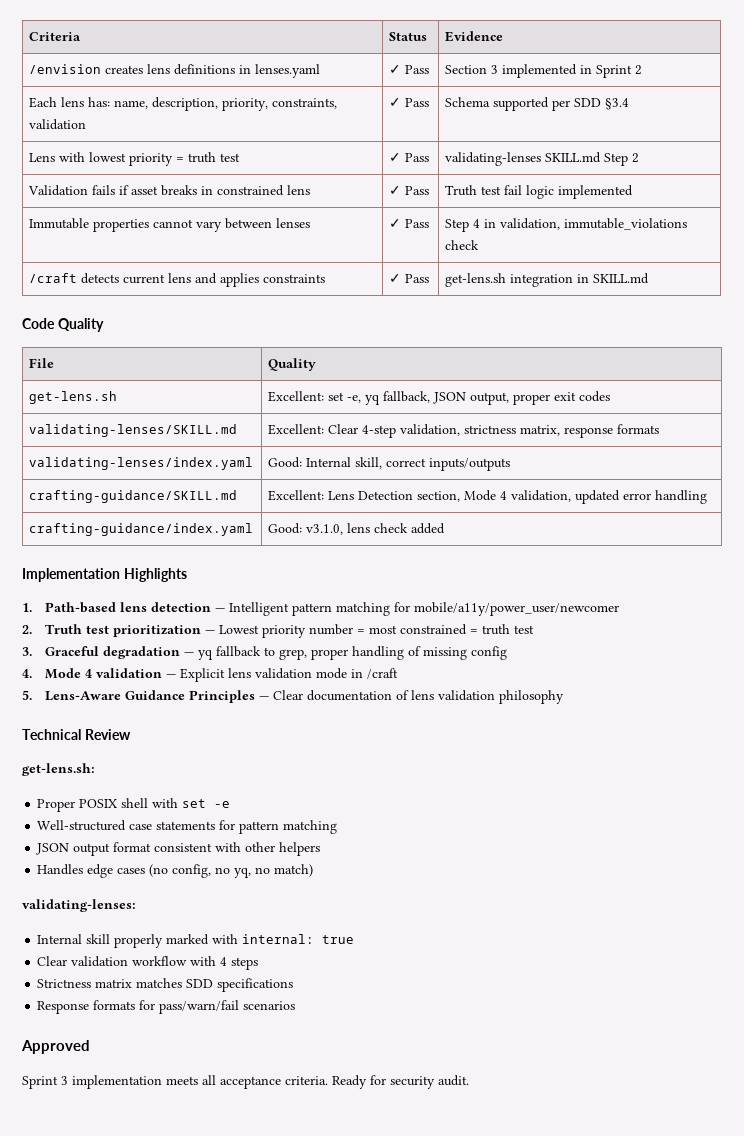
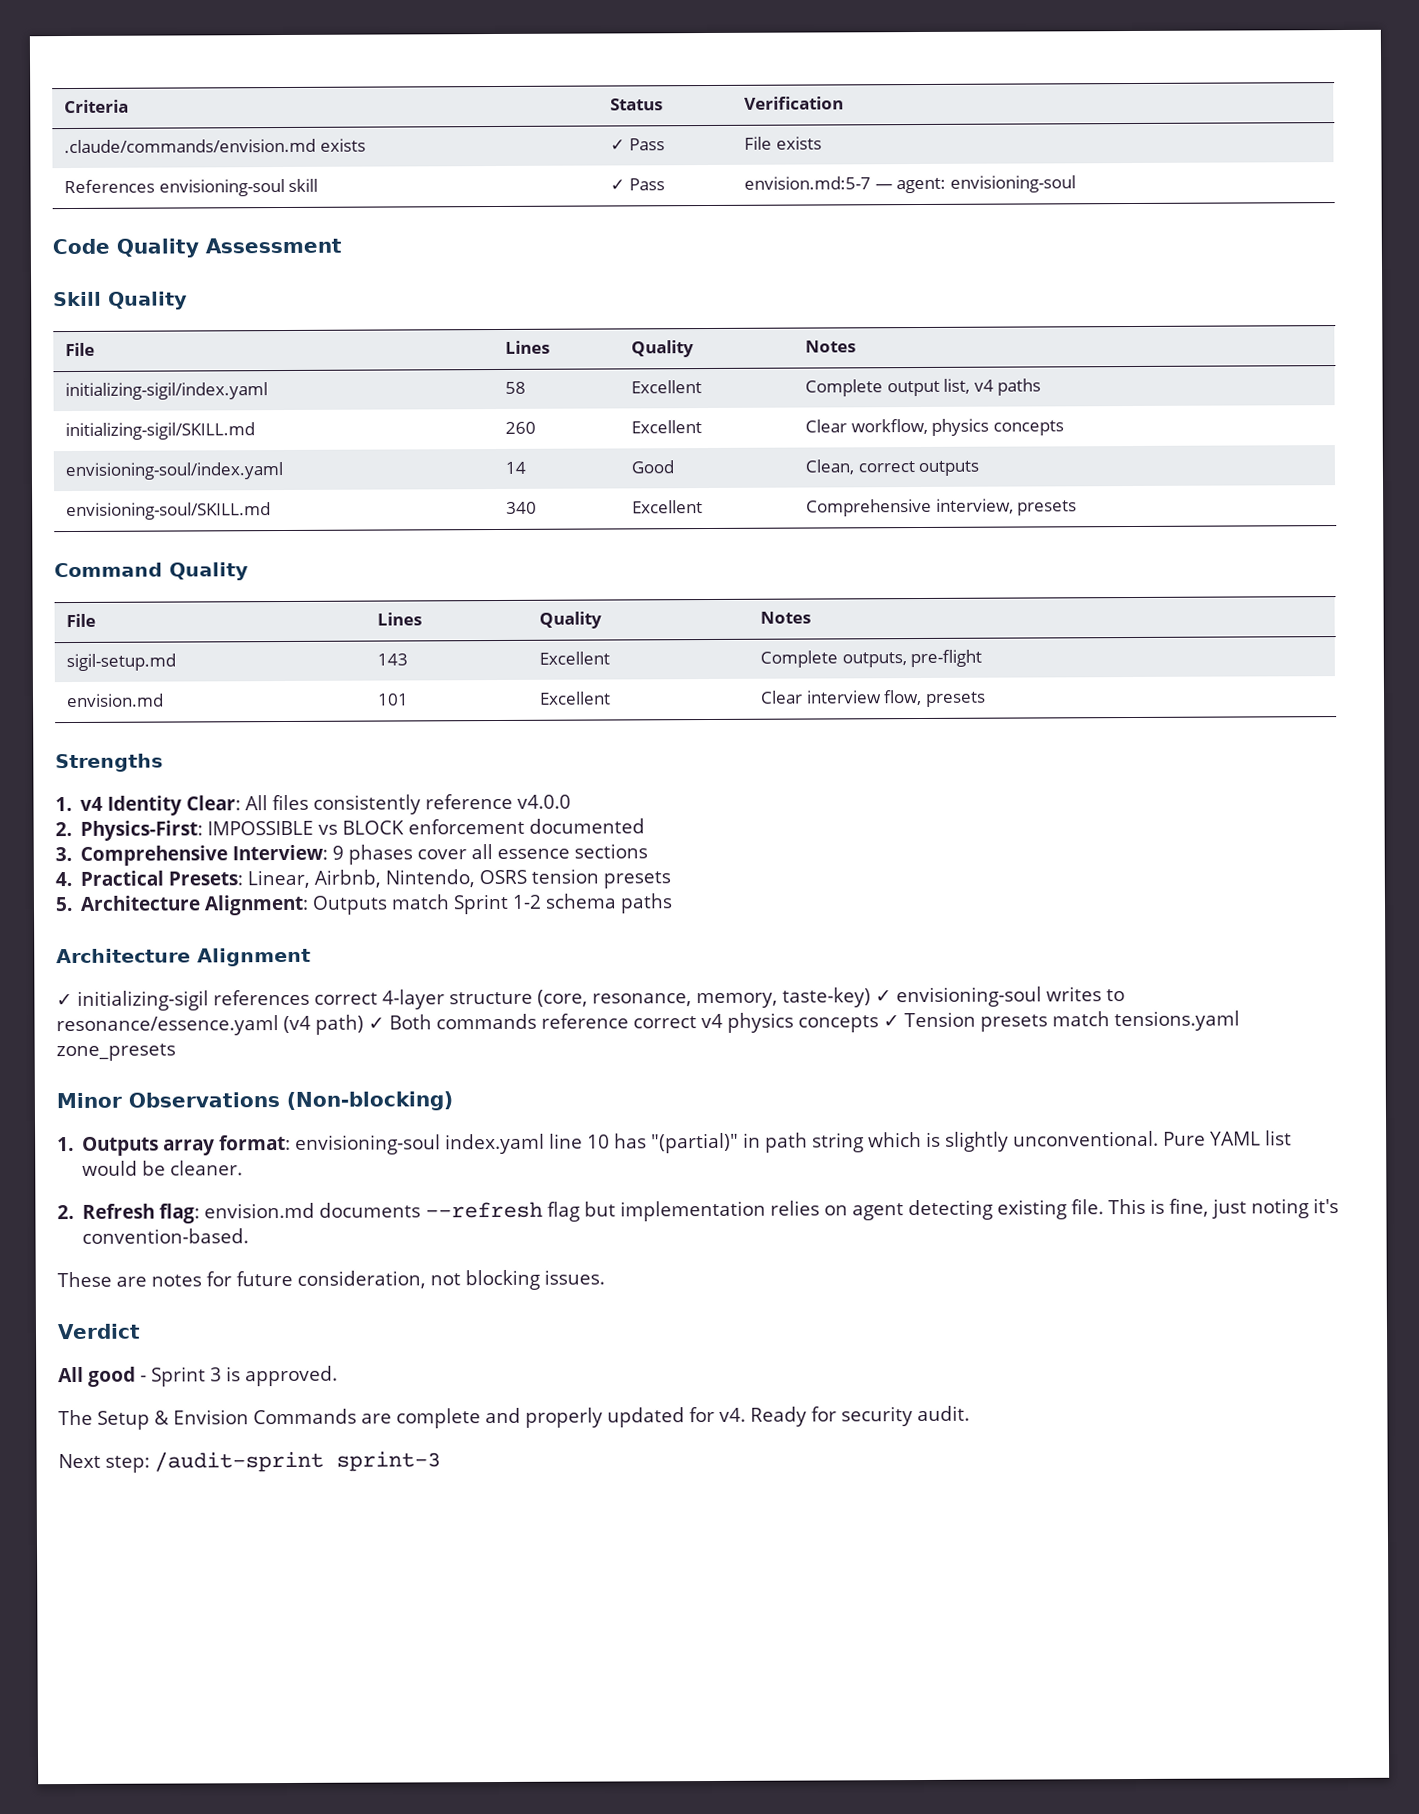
- Criteria | Status | Evidence
- /envision creates lens definitions in lenses.yaml | ✓ Pass | Section 3 implemented in Sprint 2
- Each lens has: name, description, priority, constraints, validation | ✓ Pass | Schema supported per SDD §3.4
- Lens with lowest priority = truth test | ✓ Pass | validating-lenses SKILL.md Step 2
- Validation fails if asset breaks in constrained lens | ✓ Pass | Truth test fail logic implemented
- Immutable properties cannot vary between lenses | ✓ Pass | Step 4 in validation, immutable_violations check
- /craft detects current lens and applies constraints | ✓ Pass | get-lens.sh integration in SKILL.md
- Code Quality
- File | Quality
- get-lens.sh | Excellent: set -e, yq fallback, JSON output, proper exit codes
- validating-lenses/SKILL.md | Excellent: Clear 4-step validation, strictness matrix, response formats
- validating-lenses/index.yaml | Good: Internal skill, correct inputs/outputs
- crafting-guidance/SKILL.md | Excellent: Lens Detection section, Mode 4 validation, updated error handling
- crafting-guidance/index.yaml | Good: v3.1.0, lens check added
- Implementation Highlights
- 1. Path-based lens detection — Intelligent pattern matching for mobile/a11y/power_user/newcomer
- 2. Truth test prioritization — Lowest priority number = most constrained = truth test
- 3. Graceful degradation — yq fallback to grep, proper handling of missing config
- 4. Mode 4 validation — Explicit lens validation mode in /craft
- 5. Lens-Aware Guidance Principles — Clear documentation of lens validation philosophy
- Technical Review
- get-lens.sh:
- Proper POSIX shell with set -e
- Well-structured case statements for pattern matching
- JSON output format consistent with other helpers
- Handles edge cases (no config, no yq, no match)
- validating-lenses:
- Internal skill properly marked with internal: true
- Clear validation workflow with 4 steps
- Strictness matrix matches SDD specifications
- Response formats for pass/warn/fail scenarios
- Approved
- Sprint 3 implementation meets all acceptance criteria.
+ Criteria | Status | Verification
+ .claude/commands/envision.md exists | ✓ Pass | File exists
+ References envisioning-soul skill | ✓ Pass | envision.md:5-7 — agent: envisioning-soul
+ Code Quality Assessment
+ Skill Quality
+ File | Lines | Quality | Notes
+ initializing-sigil/index.yaml | 58 | Excellent | Complete output list, v4 paths
+ initializing-sigil/SKILL.md | 260 | Excellent | Clear workflow, physics concepts
+ envisioning-soul/index.yaml | 14 | Good | Clean, correct outputs
+ envisioning-soul/SKILL.md | 340 | Excellent | Comprehensive interview, presets
+ Command Quality
+ File | Lines | Quality | Notes
+ sigil-setup.md | 143 | Excellent | Complete outputs, pre-flight
+ envision.md | 101 | Excellent | Clear interview flow, presets
+ Strengths
+ 1. v4 Identity Clear: All files consistently reference v4.0.0
+ 2. Physics-First: IMPOSSIBLE vs BLOCK enforcement documented
+ 3. Comprehensive Interview: 9 phases cover all essence sections
+ 4. Practical Presets: Linear, Airbnb, Nintendo, OSRS tension presets
+ 5. Architecture Alignment: Outputs match Sprint 1-2 schema paths
+ Architecture Alignment
+ ✓ initializing-sigil references correct 4-layer structure (core, resonance, memory, taste-key) ✓ envisioning-soul writes to resonance/essence.yaml (v4 path) ✓ Both commands reference correct v4 physics concepts ✓ Tension presets match tensions.yaml zone_presets
+ Minor Observations (Non-blocking)
+ 1. Outputs array format: envisioning-soul index.yaml line 10 has "(partial)" in path string which is slightly unconventional. Pure YAML list would be cleaner.
+ 2. Refresh flag: envision.md documents --refresh flag but implementation relies on agent detecting existing file. This is fine, just noting it's convention-based.
+ These are notes for future consideration, not blocking issues.
+ Verdict
+ All good - Sprint 3 is approved.
+ The Setup & Envision Commands are complete and properly updated for v4.
+ Next step: /audit-sprint sprint-3

